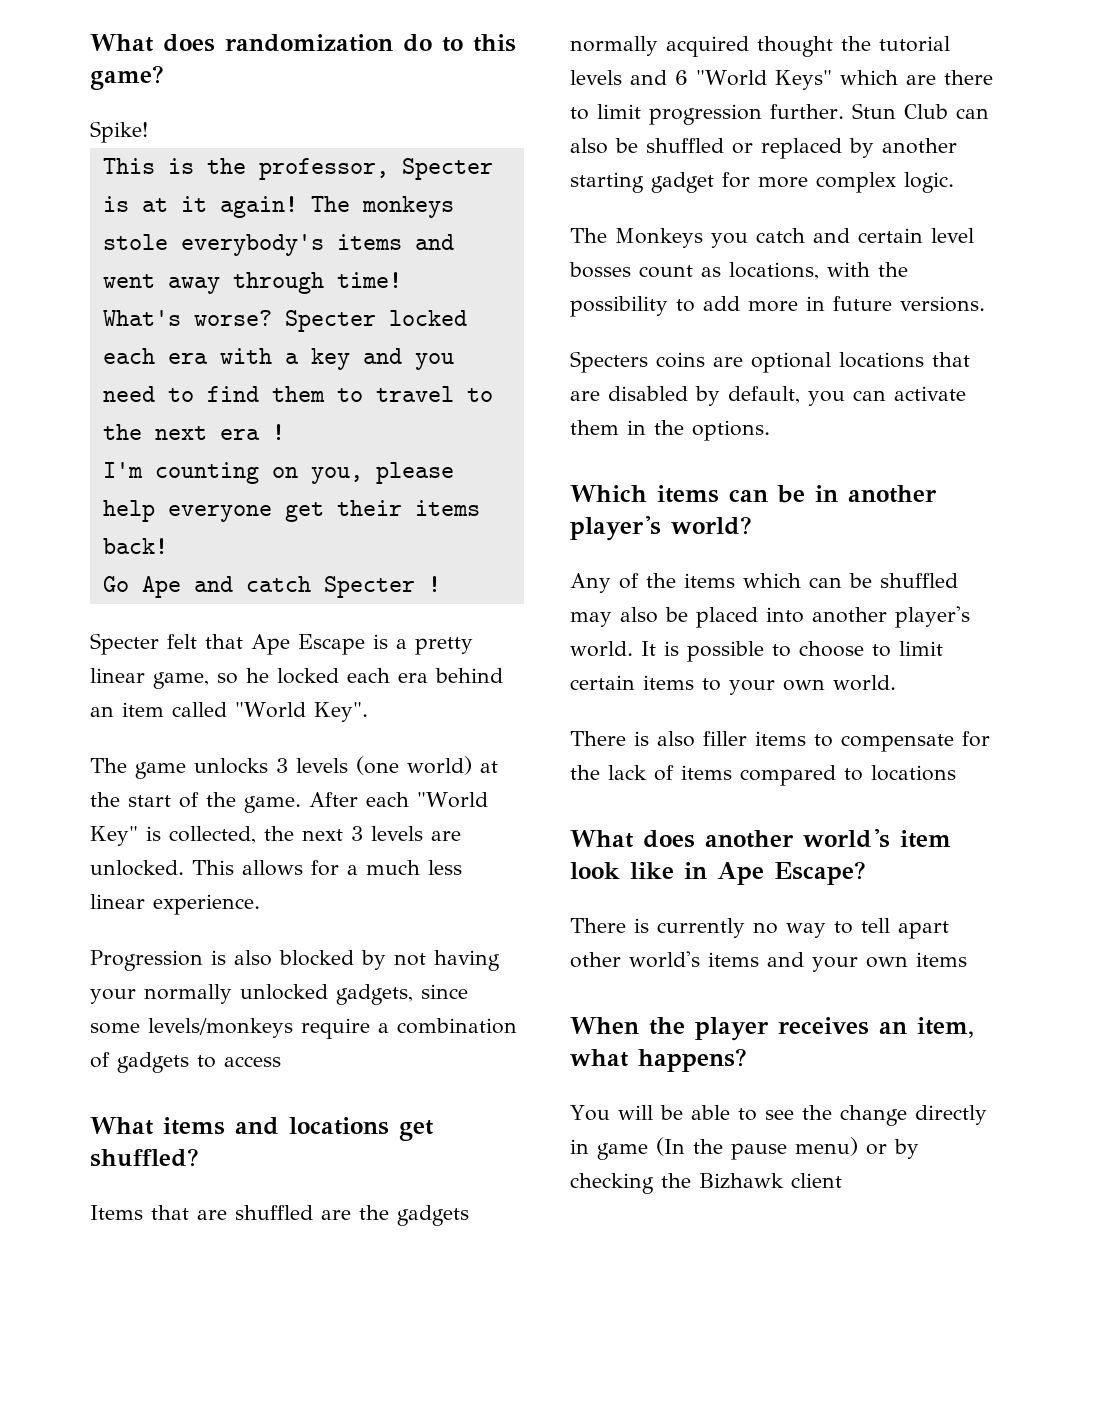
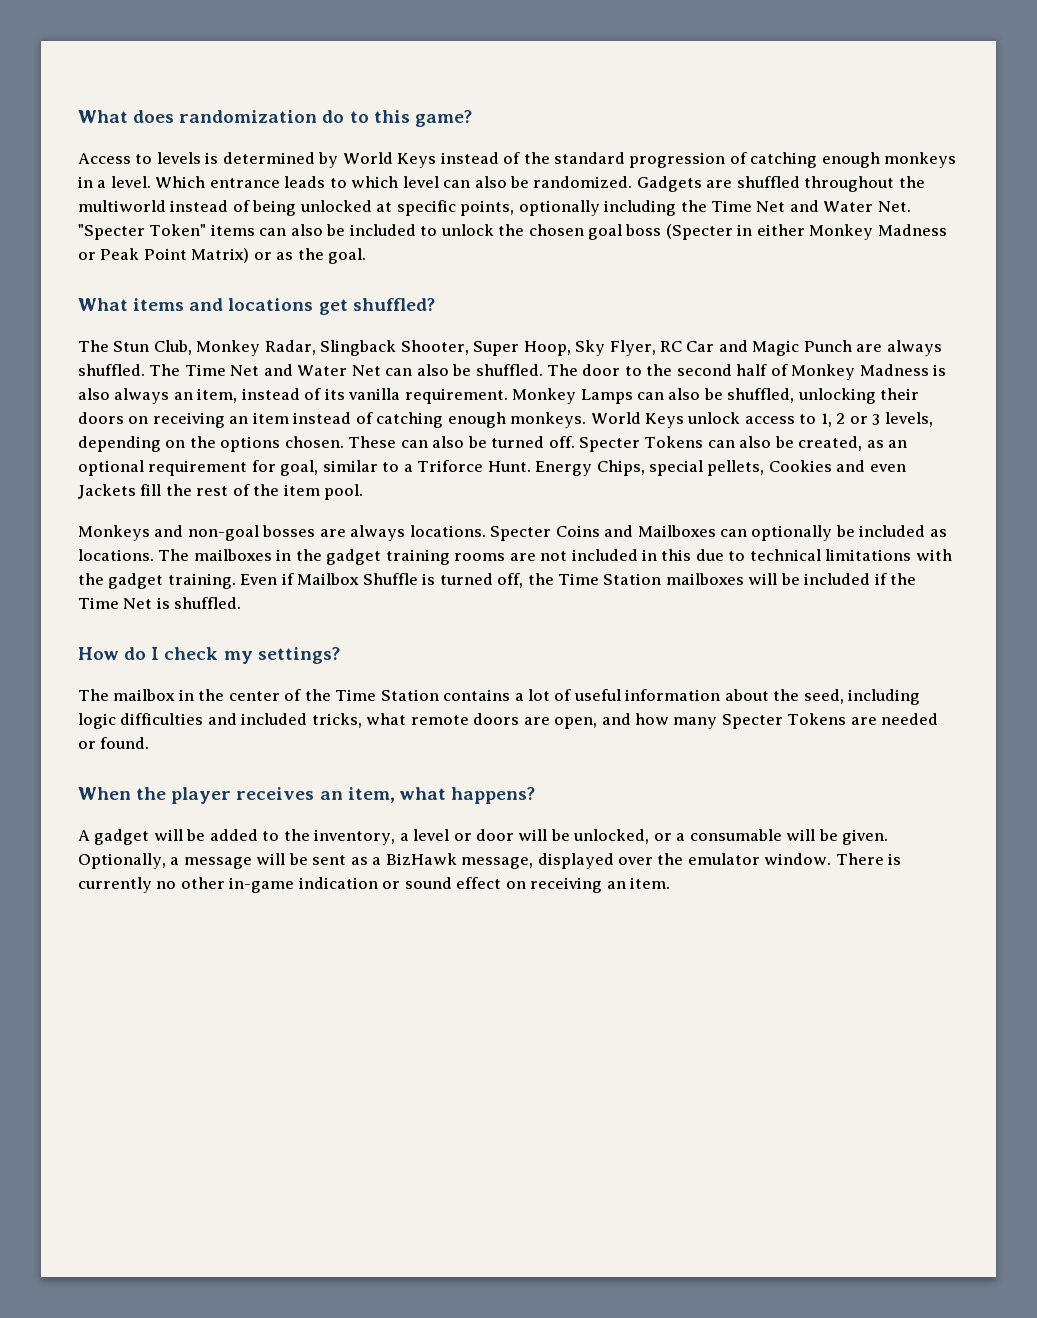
- Spike!
- This is the professor, Specter is at it again! The monkeys stole everybody's items and went away through time!
- What's worse? Specter locked each era with a key and you need to find them to travel to the next era !
- I'm counting on you, please help everyone get their items back!
- Go Ape and catch Specter !
- Specter felt that Ape Escape is a pretty linear game, so he locked each era behind an item called "World Key".
- The game unlocks 3 levels (one world) at the start of the game. After each "World Key" is collected, the next 3 levels are unlocked. This allows for a much less linear experience.
- Progression is also blocked by not having your normally unlocked gadgets, since some levels/monkeys require a combination of gadgets to access
+ Access to levels is determined by World Keys instead of the standard progression of catching enough monkeys in a level. Which entrance leads to which level can also be randomized. Gadgets are shuffled throughout the multiworld instead of being unlocked at specific points, optionally including the Time Net and Water Net. "Specter Token" items can also be included to unlock the chosen goal boss (Specter in either Monkey Madness or Peak Point Matrix) or as the goal.
- Items that are shuffled are the gadgets normally acquired thought the tutorial levels and 6 "World Keys" which are there to limit progression further. Stun Club can also be shuffled or replaced by another starting gadget for more complex logic.
- The Monkeys you catch and certain level bosses count as locations, with the possibility to add more in future versions.
- Specters coins are optional locations that are disabled by default, you can activate them in the options.
- Which items can be in another player's world?
- Any of the items which can be shuffled may also be placed into another player's world. It is possible to choose to limit certain items to your own world.
- There is also filler items to compensate for the lack of items compared to locations
- What does another world's item look like in Ape Escape?
- There is currently no way to tell apart other world's items and your own items
+ The Stun Club, Monkey Radar, Slingback Shooter, Super Hoop, Sky Flyer, RC Car and Magic Punch are always shuffled. The Time Net and Water Net can also be shuffled. The door to the second half of Monkey Madness is also always an item, instead of its vanilla requirement. Monkey Lamps can also be shuffled, unlocking their doors on receiving an item instead of catching enough monkeys. World Keys unlock access to 1, 2 or 3 levels, depending on the options chosen. These can also be turned off. Specter Tokens can also be created, as an optional requirement for goal, similar to a Triforce Hunt. Energy Chips, special pellets, Cookies and even Jackets fill the rest of the item pool.
+ Monkeys and non-goal bosses are always locations. Specter Coins and Mailboxes can optionally be included as locations. The mailboxes in the gadget training rooms are not included in this due to technical limitations with the gadget training. Even if Mailbox Shuffle is turned off, the Time Station mailboxes will be included if the Time Net is shuffled.
+ How do I check my settings?
+ The mailbox in the center of the Time Station contains a lot of useful information about the seed, including logic difficulties and included tricks, what remote doors are open, and how many Specter Tokens are needed or found.
- You will be able to see the change directly in game (In the pause menu) or by checking the Bizhawk client
+ A gadget will be added to the inventory, a level or door will be unlocked, or a consumable will be given. Optionally, a message will be sent as a BizHawk message, displayed over the emulator window. There is currently no other in-game indication or sound effect on receiving an item.

